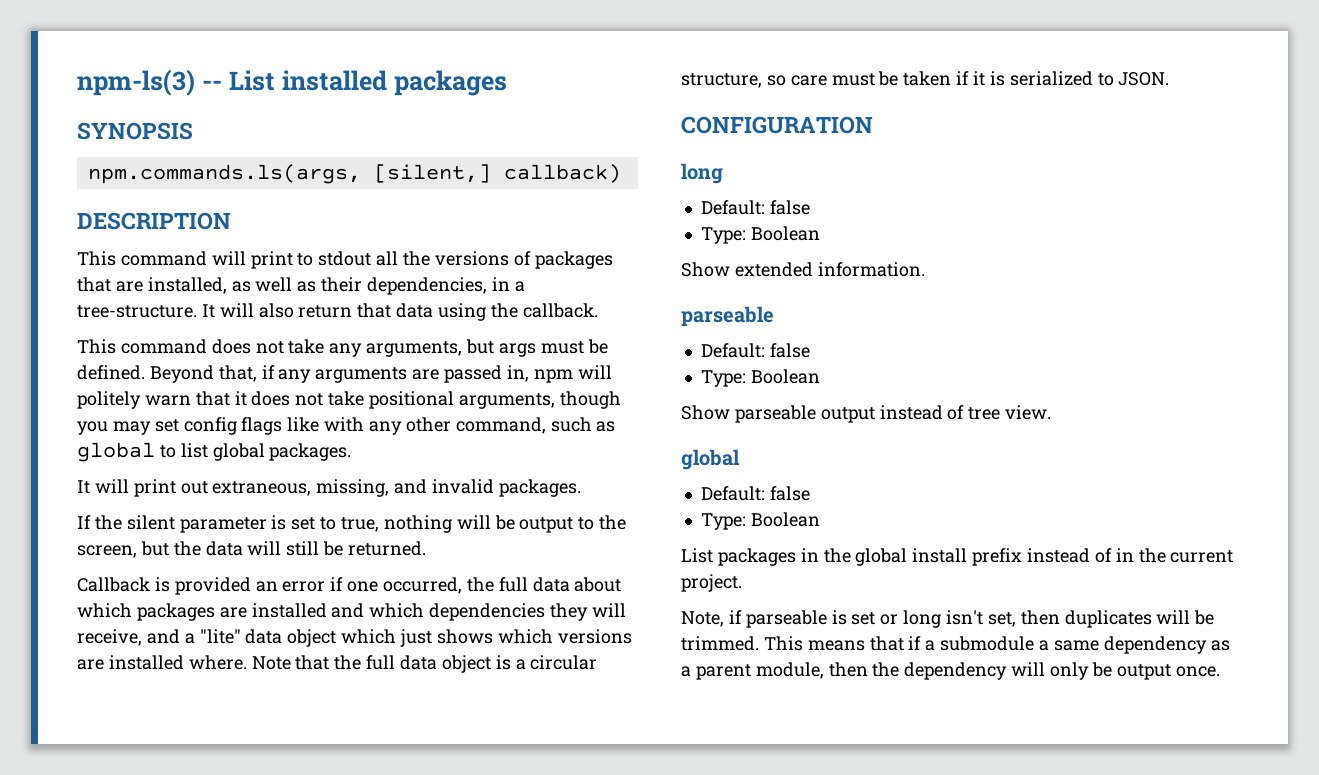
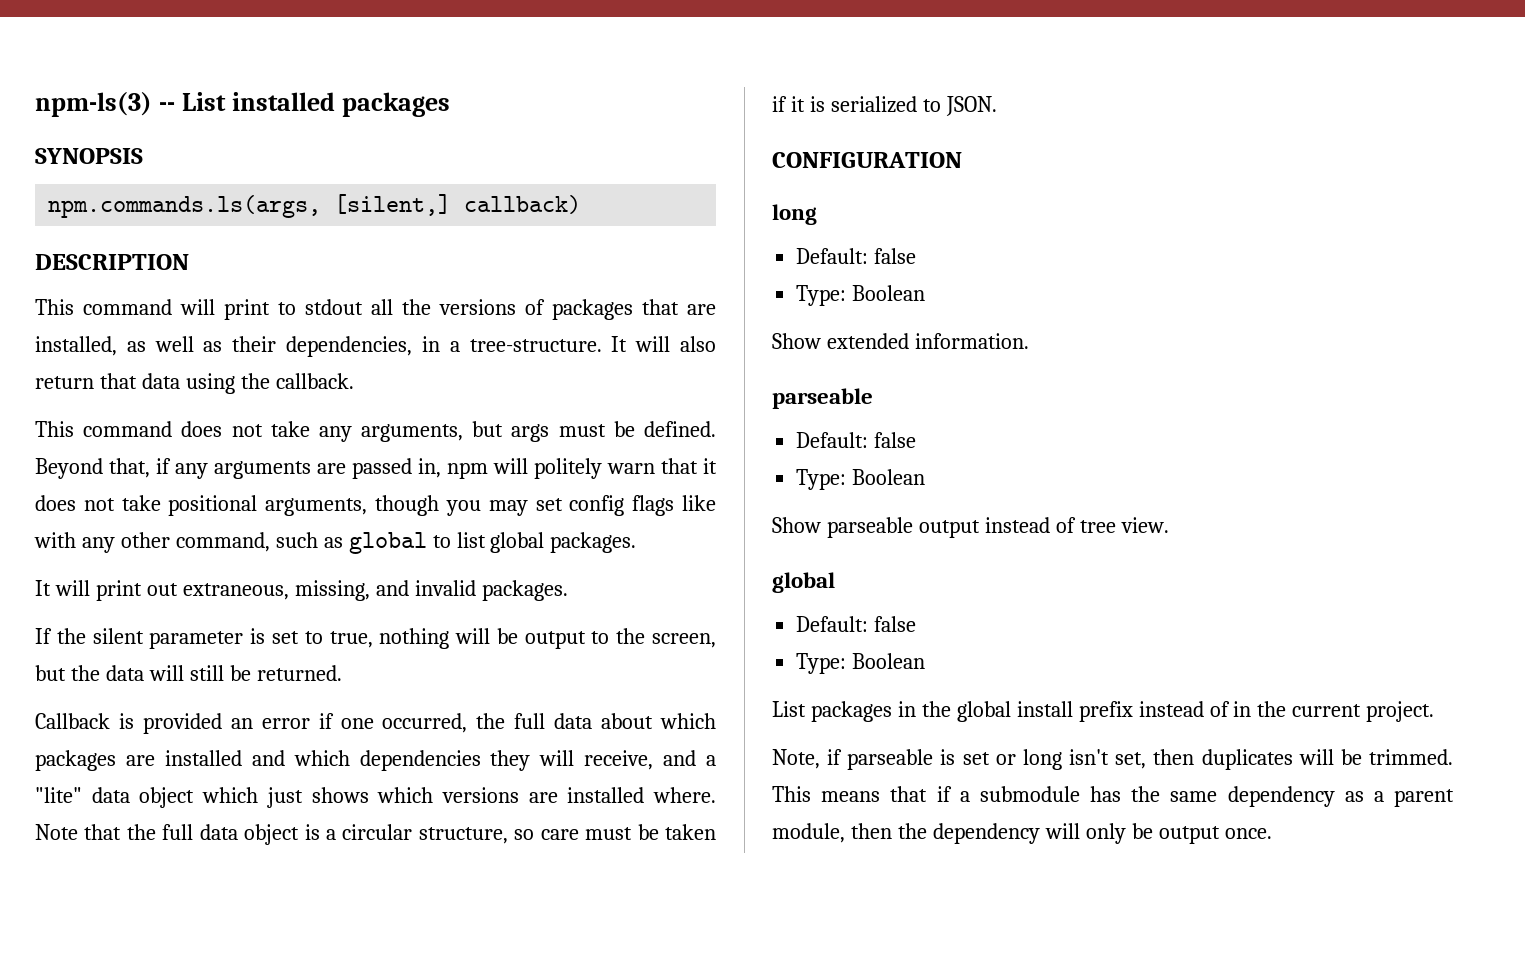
- This means that if a submodule a same dependency as a parent module, then the dependency will only be output once.
+ This means that if a submodule has the same dependency as a parent module, then the dependency will only be output once.

